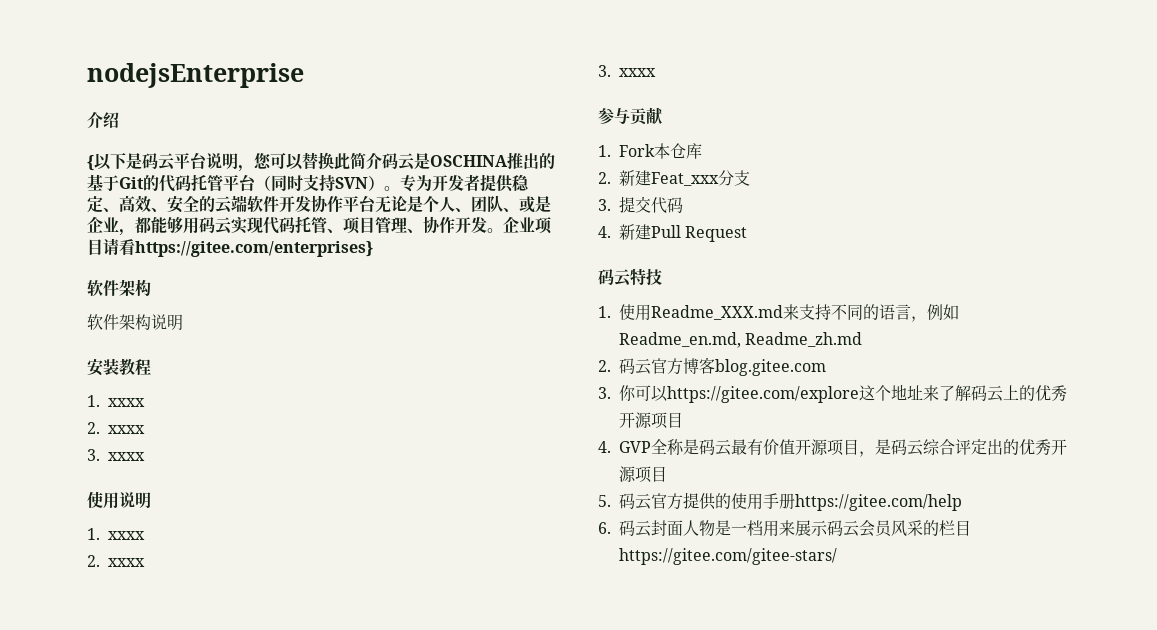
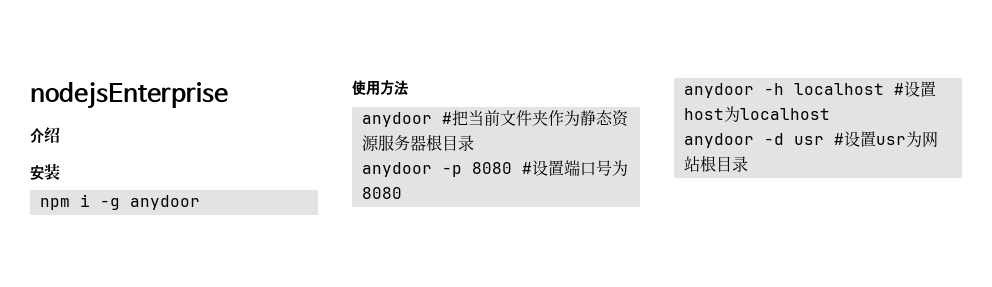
- {以下是码云平台说明，您可以替换此简介码云是OSCHINA推出的基于Git的代码托管平台（同时支持SVN）。专为开发者提供稳定、高效、安全的云端软件开发协作平台无论是个人、团队、或是企业，都能够用码云实现代码托管、项目管理、协作开发。企业项目请看https://gitee.com/enterprises}
- 软件架构
- 软件架构说明
- 安装教程
- 1. xxxx
- 2. xxxx
- 3. xxxx
- 使用说明
- 1. xxxx
- 2. xxxx
- 3. xxxx
- 参与贡献
- 1. Fork本仓库
- 2.新建Feat_xxx分支
- 3.提交代码
- 4.新建Pull Request
- 码云特技
- 1.使用Readme_XXX.md来支持不同的语言，例如Readme_en.md, Readme_zh.md
- 2.码云官方博客blog.gitee.com
- 3.你可以https://gitee.com/explore这个地址来了解码云上的优秀开源项目
- 4. GVP全称是码云最有价值开源项目，是码云综合评定出的优秀开源项目
- 5.码云官方提供的使用手册https://gitee.com/help
- 6.码云封面人物是一档用来展示码云会员风采的栏目https://gitee.com/gitee-stars/
+ 安装
+ npm i -g anydoor
+ 使用方法
+ anydoor #把当前文件夹作为静态资源服务器根目录
+ anydoor -p 8080 #设置端口号为8080
+ anydoor -h localhost #设置host为localhost
+ anydoor -d usr #设置usr为网站根目录

